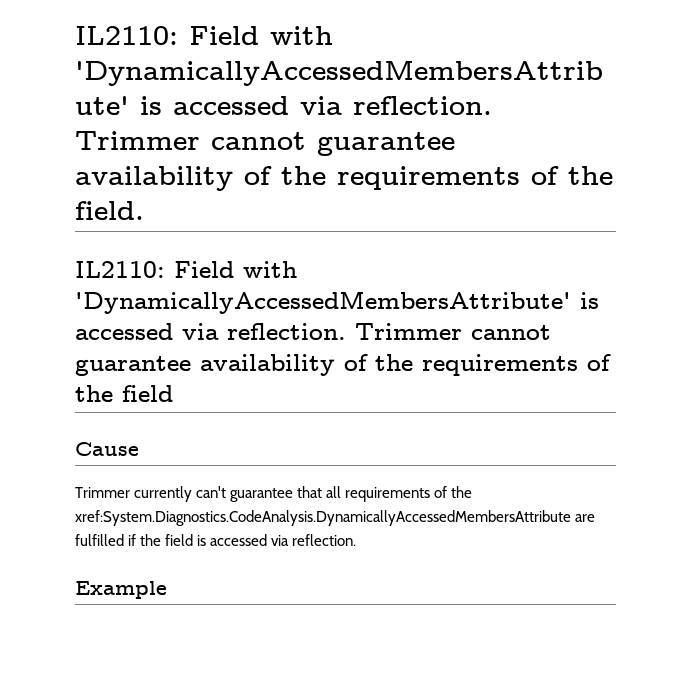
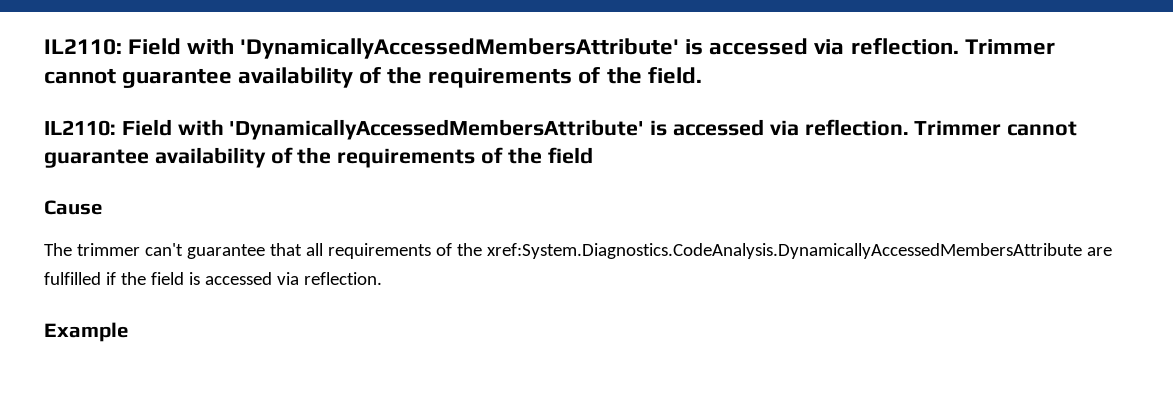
- Trimmer currently can't guarantee that all requirements of the xref:System.Diagnostics.CodeAnalysis.DynamicallyAccessedMembersAttribute are fulfilled if the field is accessed via reflection.
+ The trimmer can't guarantee that all requirements of the xref:System.Diagnostics.CodeAnalysis.DynamicallyAccessedMembersAttribute are fulfilled if the field is accessed via reflection.

